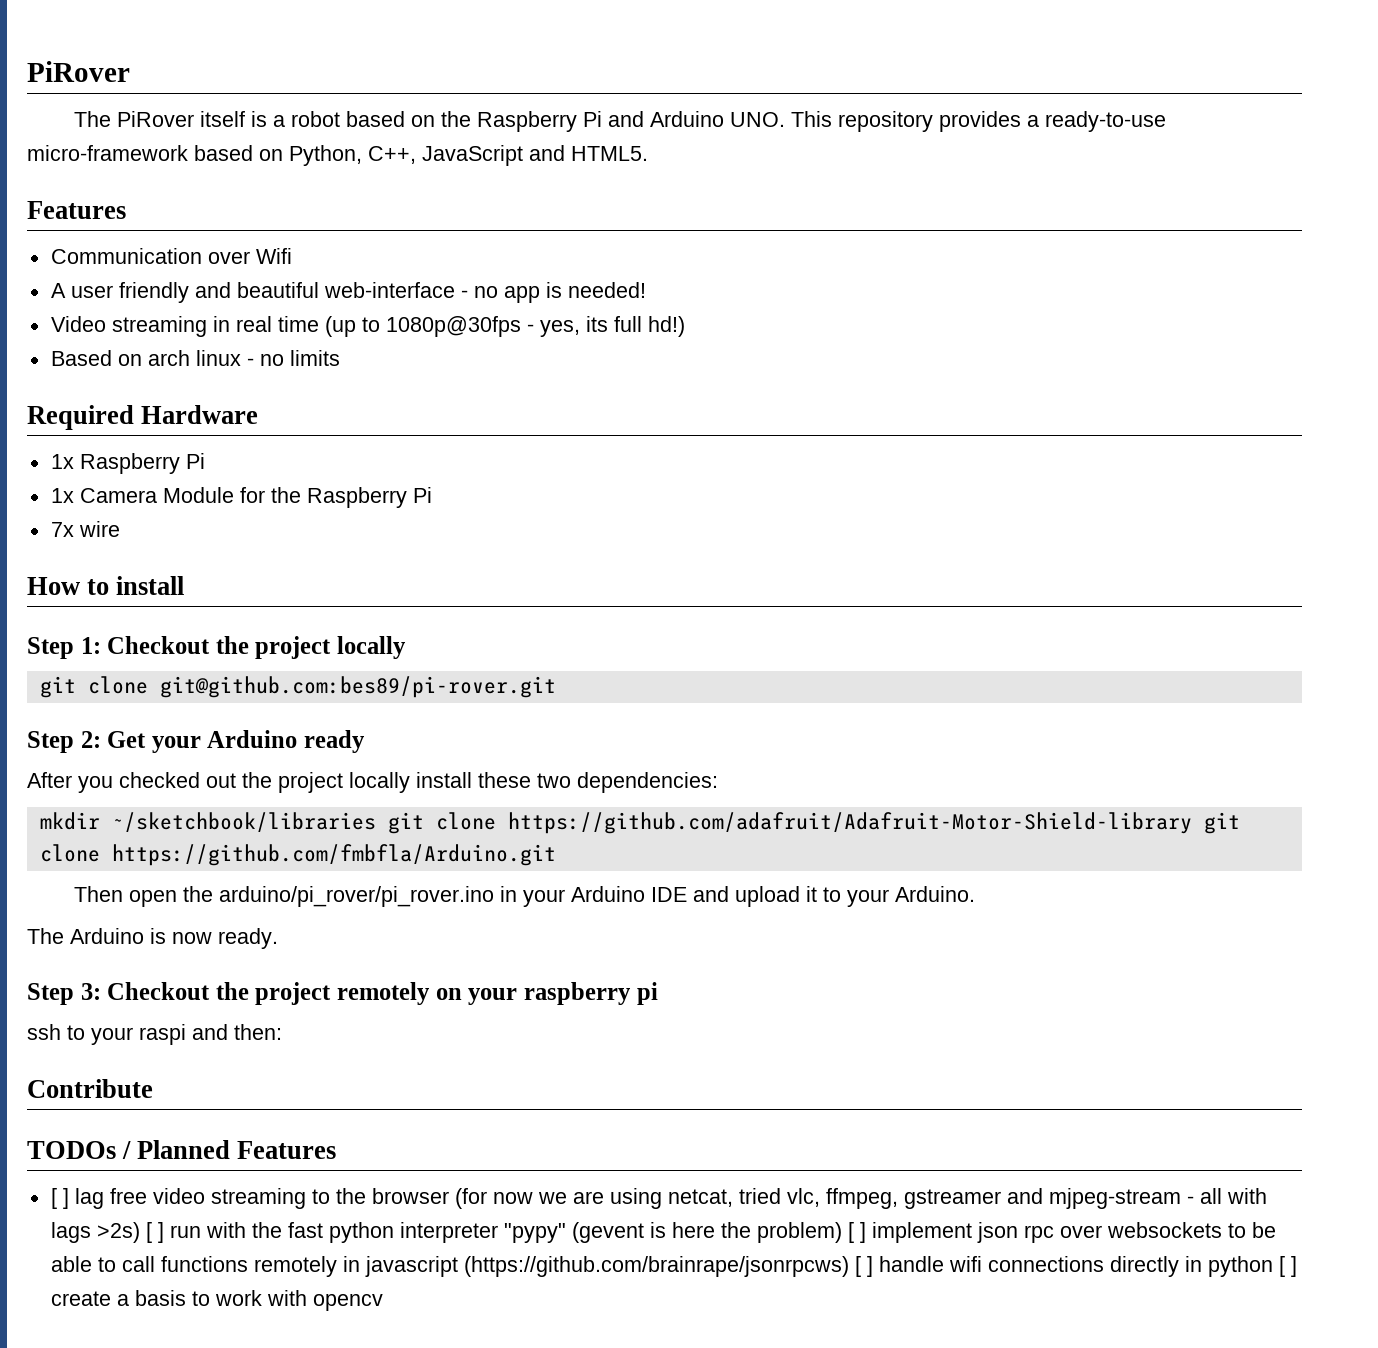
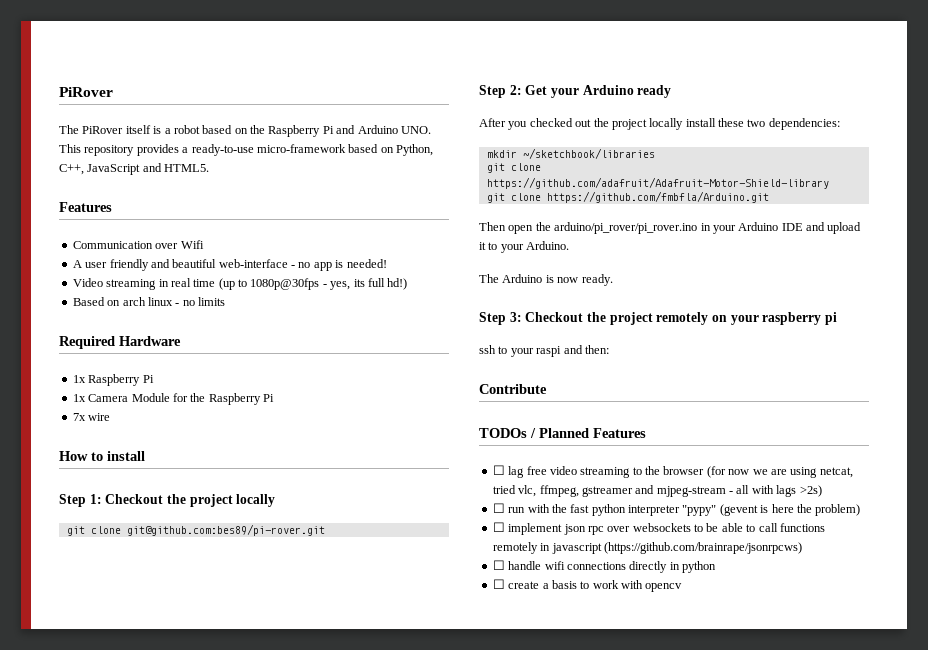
- mkdir ~/sketchbook/libraries git clone https://github.com/adafruit/Adafruit-Motor-Shield-library git clone https://github.com/fmbfla/Arduino.git
+ mkdir ~/sketchbook/libraries
+ git clone https://github.com/adafruit/Adafruit-Motor-Shield-library
+ git clone https://github.com/fmbfla/Arduino.git
- [ ] lag free video streaming to the browser (for now we are using netcat, tried vlc, ffmpeg, gstreamer and mjpeg-stream - all with lags >2s) [ ] run with the fast python interpreter "pypy" (gevent is here the problem) [ ] implement json rpc over websockets to be able to call functions remotely in javascript (https://github.com/brainrape/jsonrpcws) [ ] handle wifi connections directly in python [ ] create a basis to work with opencv
+ ☐ lag free video streaming to the browser (for now we are using netcat, tried vlc, ffmpeg, gstreamer and mjpeg-stream - all with lags >2s)
+ ☐ run with the fast python interpreter "pypy" (gevent is here the problem)
+ ☐ implement json rpc over websockets to be able to call functions remotely in javascript (https://github.com/brainrape/jsonrpcws)
+ ☐ handle wifi connections directly in python
+ ☐ create a basis to work with opencv

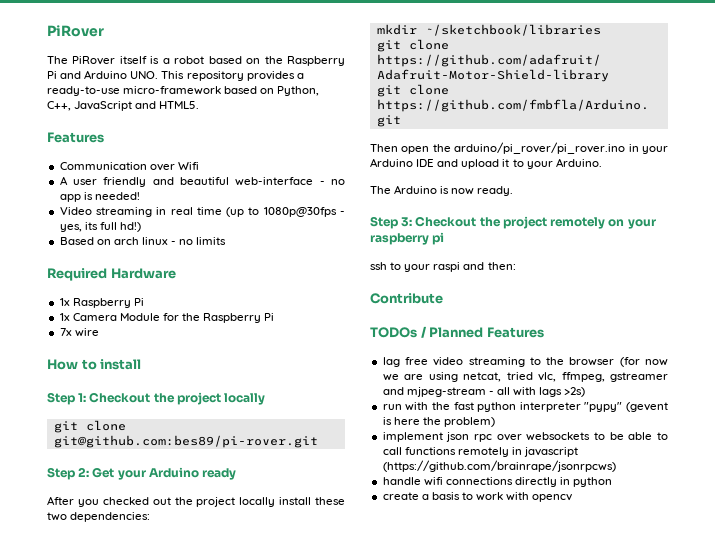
- ☐ lag free video streaming to the browser (for now we are using netcat, tried vlc, ffmpeg, gstreamer and mjpeg-stream - all with lags >2s)
+ lag free video streaming to the browser (for now we are using netcat, tried vlc, ffmpeg, gstreamer and mjpeg-stream - all with lags >2s)
- ☐ run with the fast python interpreter "pypy" (gevent is here the problem)
+ run with the fast python interpreter "pypy" (gevent is here the problem)
- ☐ implement json rpc over websockets to be able to call functions remotely in javascript (https://github.com/brainrape/jsonrpcws)
+ implement json rpc over websockets to be able to call functions remotely in javascript (https://github.com/brainrape/jsonrpcws)
- ☐ handle wifi connections directly in python
+ handle wifi connections directly in python
- ☐ create a basis to work with opencv
+ create a basis to work with opencv

